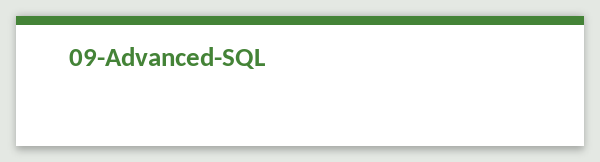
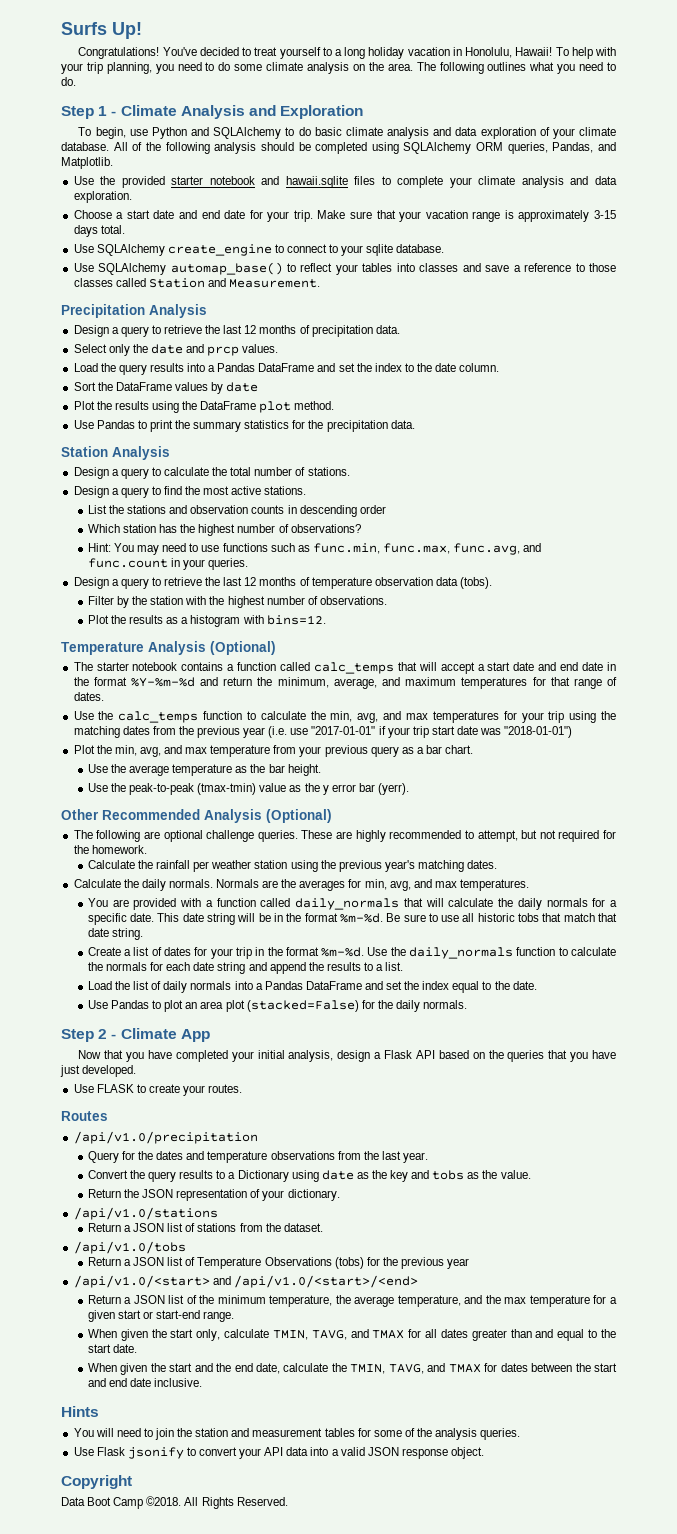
- 09-Advanced-SQL
+ Surfs Up!
+ Congratulations! You've decided to treat yourself to a long holiday vacation in Honolulu, Hawaii! To help with your trip planning, you need to do some climate analysis on the area. The following outlines what you need to do.
+ Step 1 - Climate Analysis and Exploration
+ To begin, use Python and SQLAlchemy to do basic climate analysis and data exploration of your climate database. All of the following analysis should be completed using SQLAlchemy ORM queries, Pandas, and Matplotlib.
+ Use the provided starter notebook and hawaii.sqlite files to complete your climate analysis and data exploration.
+ Choose a start date and end date for your trip. Make sure that your vacation range is approximately 3-15 days total.
+ Use SQLAlchemy create_engine to connect to your sqlite database.
+ Use SQLAlchemy automap_base() to reflect your tables into classes and save a reference to those classes called Station and Measurement.
+ Precipitation Analysis
+ Design a query to retrieve the last 12 months of precipitation data.
+ Select only the date and prcp values.
+ Load the query results into a Pandas DataFrame and set the index to the date column.
+ Sort the DataFrame values by date
+ Plot the results using the DataFrame plot method.
+ Use Pandas to print the summary statistics for the precipitation data.
+ Station Analysis
+ Design a query to calculate the total number of stations.
+ Design a query to find the most active stations.
+ List the stations and observation counts in descending order
+ Which station has the highest number of observations?
+ Hint: You may need to use functions such as func.min, func.max, func.avg, and func.count in your queries.
+ Design a query to retrieve the last 12 months of temperature observation data (tobs).
+ Filter by the station with the highest number of observations.
+ Plot the results as a histogram with bins=12.
+ Temperature Analysis (Optional)
+ The starter notebook contains a function called calc_temps that will accept a start date and end date in the format %Y-%m-%d and return the minimum, average, and maximum temperatures for that range of dates.
+ Use the calc_temps function to calculate the min, avg, and max temperatures for your trip using the matching dates from the previous year (i.e. use "2017-01-01" if your trip start date was "2018-01-01")
+ Plot the min, avg, and max temperature from your previous query as a bar chart.
+ Use the average temperature as the bar height.
+ Use the peak-to-peak (tmax-tmin) value as the y error bar (yerr).
+ Other Recommended Analysis (Optional)
+ The following are optional challenge queries. These are highly recommended to attempt, but not required for the homework.
+ Calculate the rainfall per weather station using the previous year's matching dates.
+ Calculate the daily normals. Normals are the averages for min, avg, and max temperatures.
+ You are provided with a function called daily_normals that will calculate the daily normals for a specific date. This date string will be in the format %m-%d. Be sure to use all historic tobs that match that date string.
+ Create a list of dates for your trip in the format %m-%d. Use the daily_normals function to calculate the normals for each date string and append the results to a list.
+ Load the list of daily normals into a Pandas DataFrame and set the index equal to the date.
+ Use Pandas to plot an area plot (stacked=False) for the daily normals.
+ Step 2 - Climate App
+ Now that you have completed your initial analysis, design a Flask API based on the queries that you have just developed.
+ Use FLASK to create your routes.
+ Routes
+ /api/v1.0/precipitation
+ Query for the dates and temperature observations from the last year.
+ Convert the query results to a Dictionary using date as the key and tobs as the value.
+ Return the JSON representation of your dictionary.
+ /api/v1.0/stations
+ Return a JSON list of stations from the dataset.
+ /api/v1.0/tobs
+ Return a JSON list of Temperature Observations (tobs) for the previous year
+ /api/v1.0/<start> and /api/v1.0/<start>/<end>
+ Return a JSON list of the minimum temperature, the average temperature, and the max temperature for a given start or start-end range.
+ When given the start only, calculate TMIN, TAVG, and TMAX for all dates greater than and equal to the start date.
+ When given the start and the end date, calculate the TMIN, TAVG, and TMAX for dates between the start and end date inclusive.
+ Hints
+ You will need to join the station and measurement tables for some of the analysis queries.
+ Use Flask jsonify to convert your API data into a valid JSON response object.
+ Copyright
+ Data Boot Camp ©2018. All Rights Reserved.

